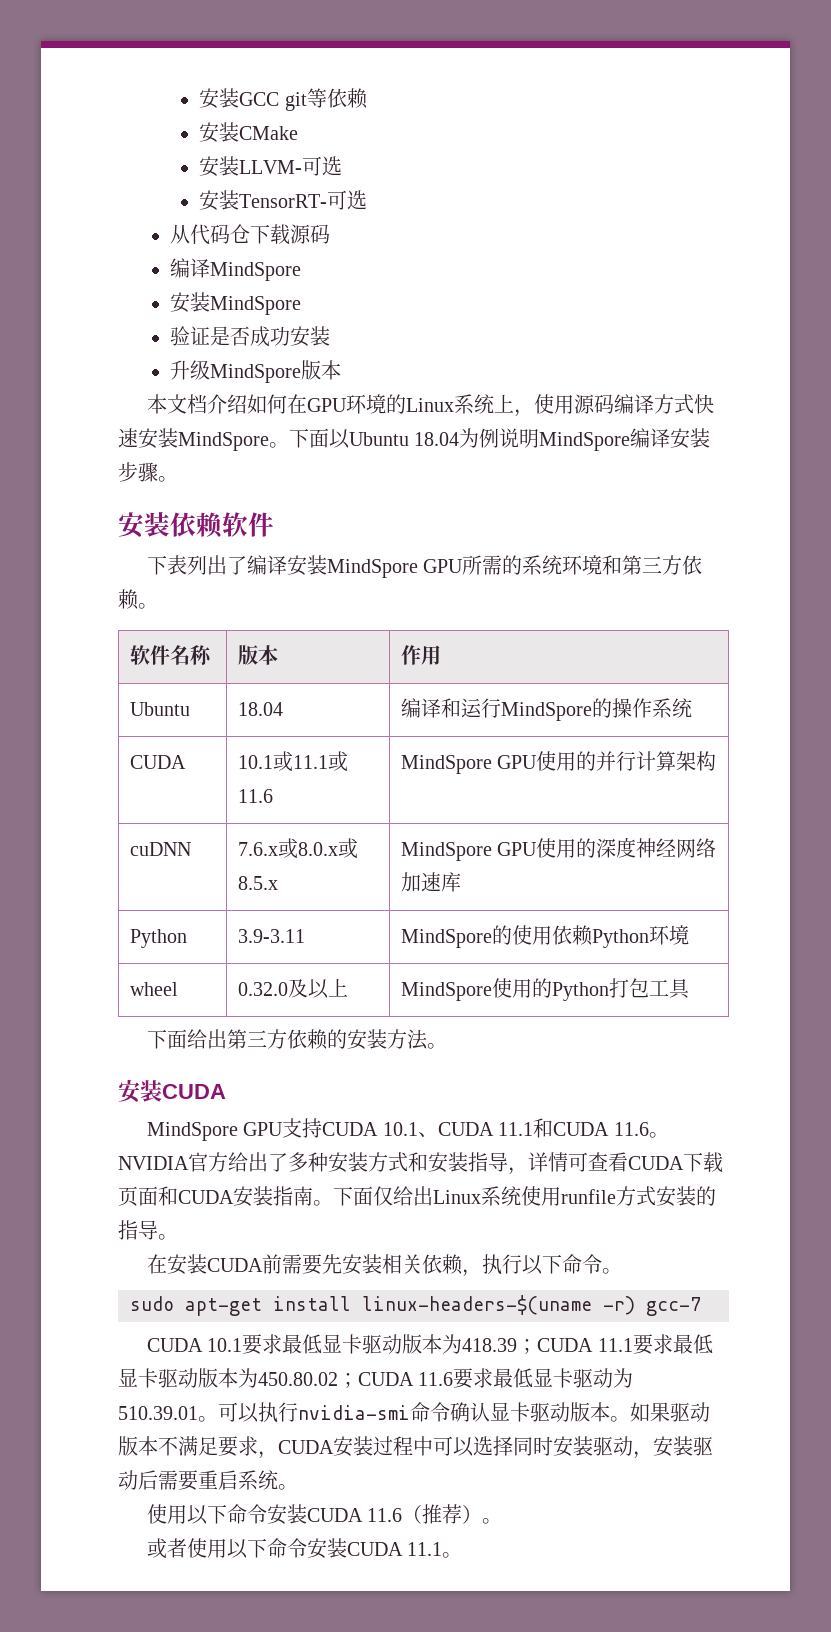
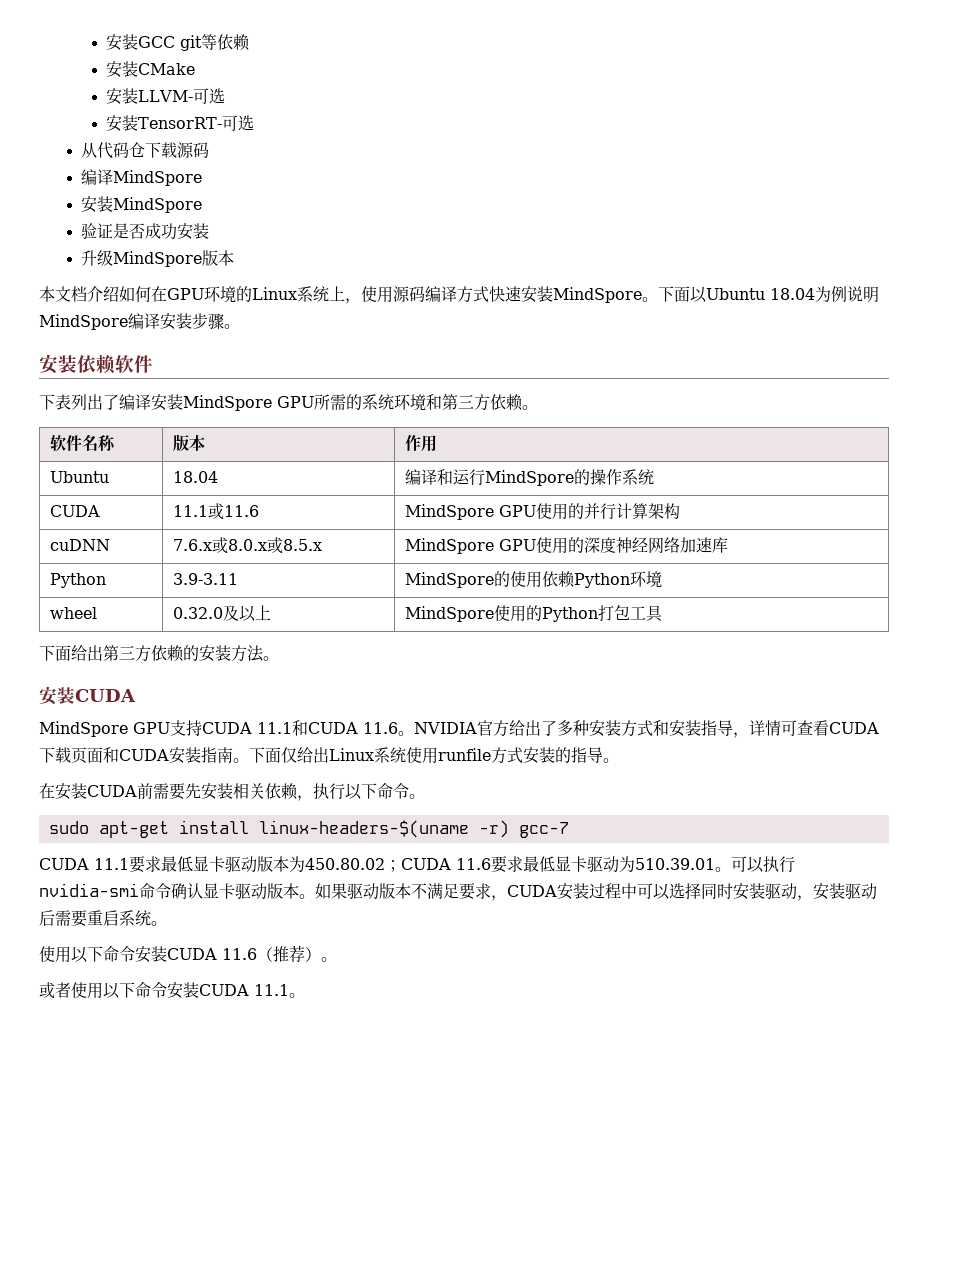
- CUDA | 10.1或11.1或11.6 | MindSpore GPU使用的并行计算架构
+ CUDA | 11.1或11.6 | MindSpore GPU使用的并行计算架构
- MindSpore GPU支持CUDA 10.1、CUDA 11.1和CUDA 11.6。
+ MindSpore GPU支持CUDA 11.1和CUDA 11.6。
- CUDA 10.1要求最低显卡驱动版本为418.39；CUDA 11.1要求最低显卡驱动版本为450.80.02；CUDA 11.6要求最低显卡驱动为510.39.01。
+ CUDA 11.1要求最低显卡驱动版本为450.80.02；CUDA 11.6要求最低显卡驱动为510.39.01。

